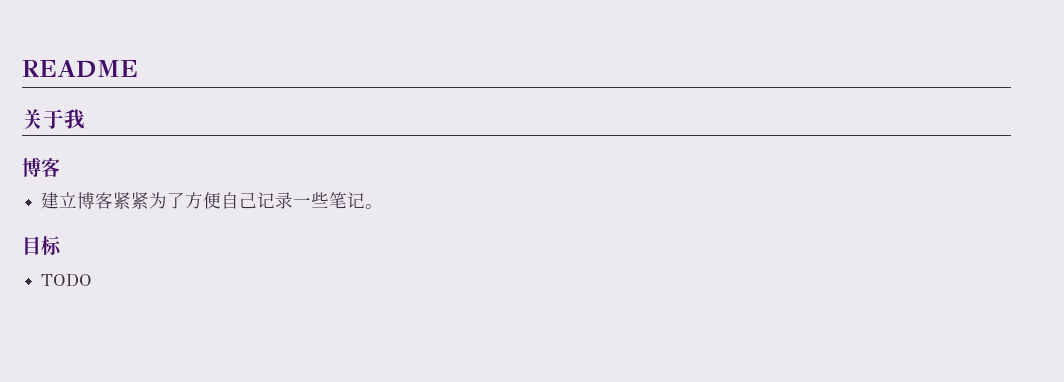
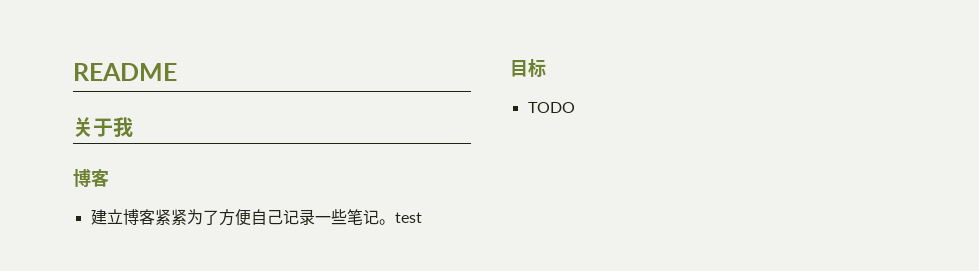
- 建立博客紧紧为了方便自己记录一些笔记。
+ 建立博客紧紧为了方便自己记录一些笔记。test

